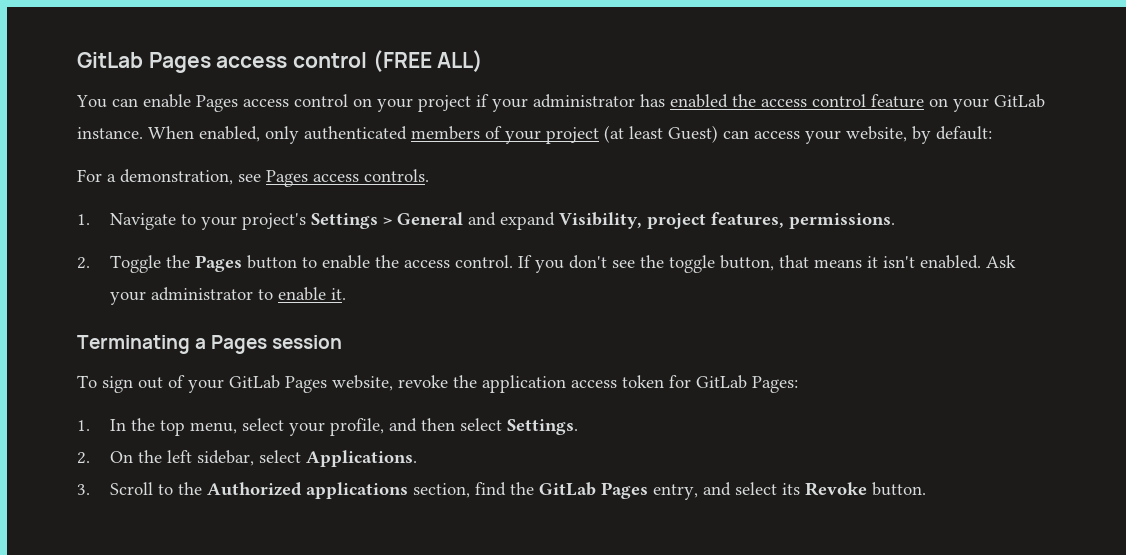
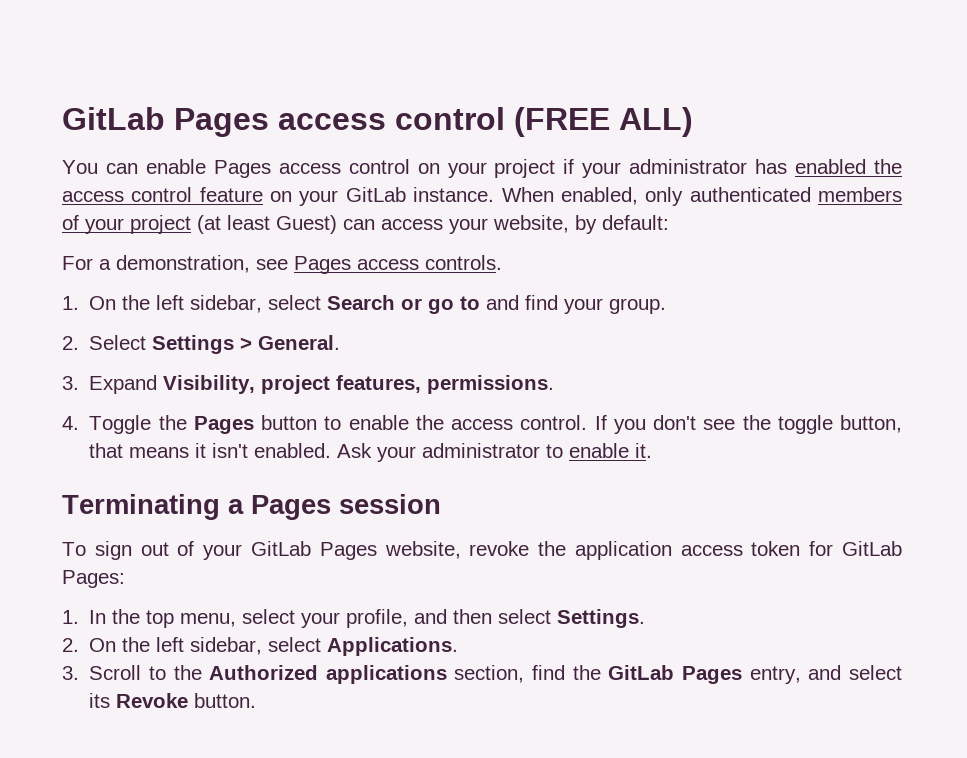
- 1. Navigate to your project's Settings > General and expand Visibility, project features, permissions.
+ 1. On the left sidebar, select Search or go to and find your group.
+ 2. Select Settings > General.
+ 3. Expand Visibility, project features, permissions.
- 2. Toggle the Pages button to enable the access control.
+ 4. Toggle the Pages button to enable the access control.

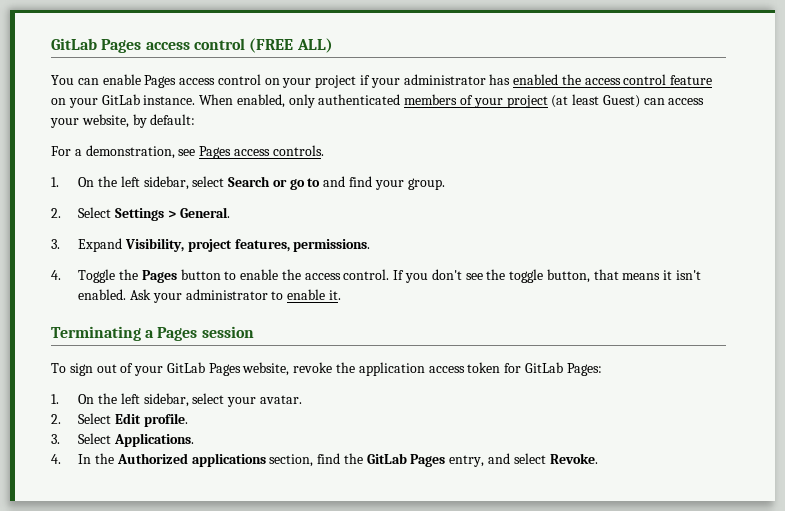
- 1. In the top menu, select your profile, and then select Settings.
- 2. On the left sidebar, select Applications.
- 3. Scroll to the Authorized applications section, find the GitLab Pages entry, and select its Revoke button.
+ 1. On the left sidebar, select your avatar.
+ 2. Select Edit profile.
+ 3. Select Applications.
+ 4. In the Authorized applications section, find the GitLab Pages entry, and select Revoke.

